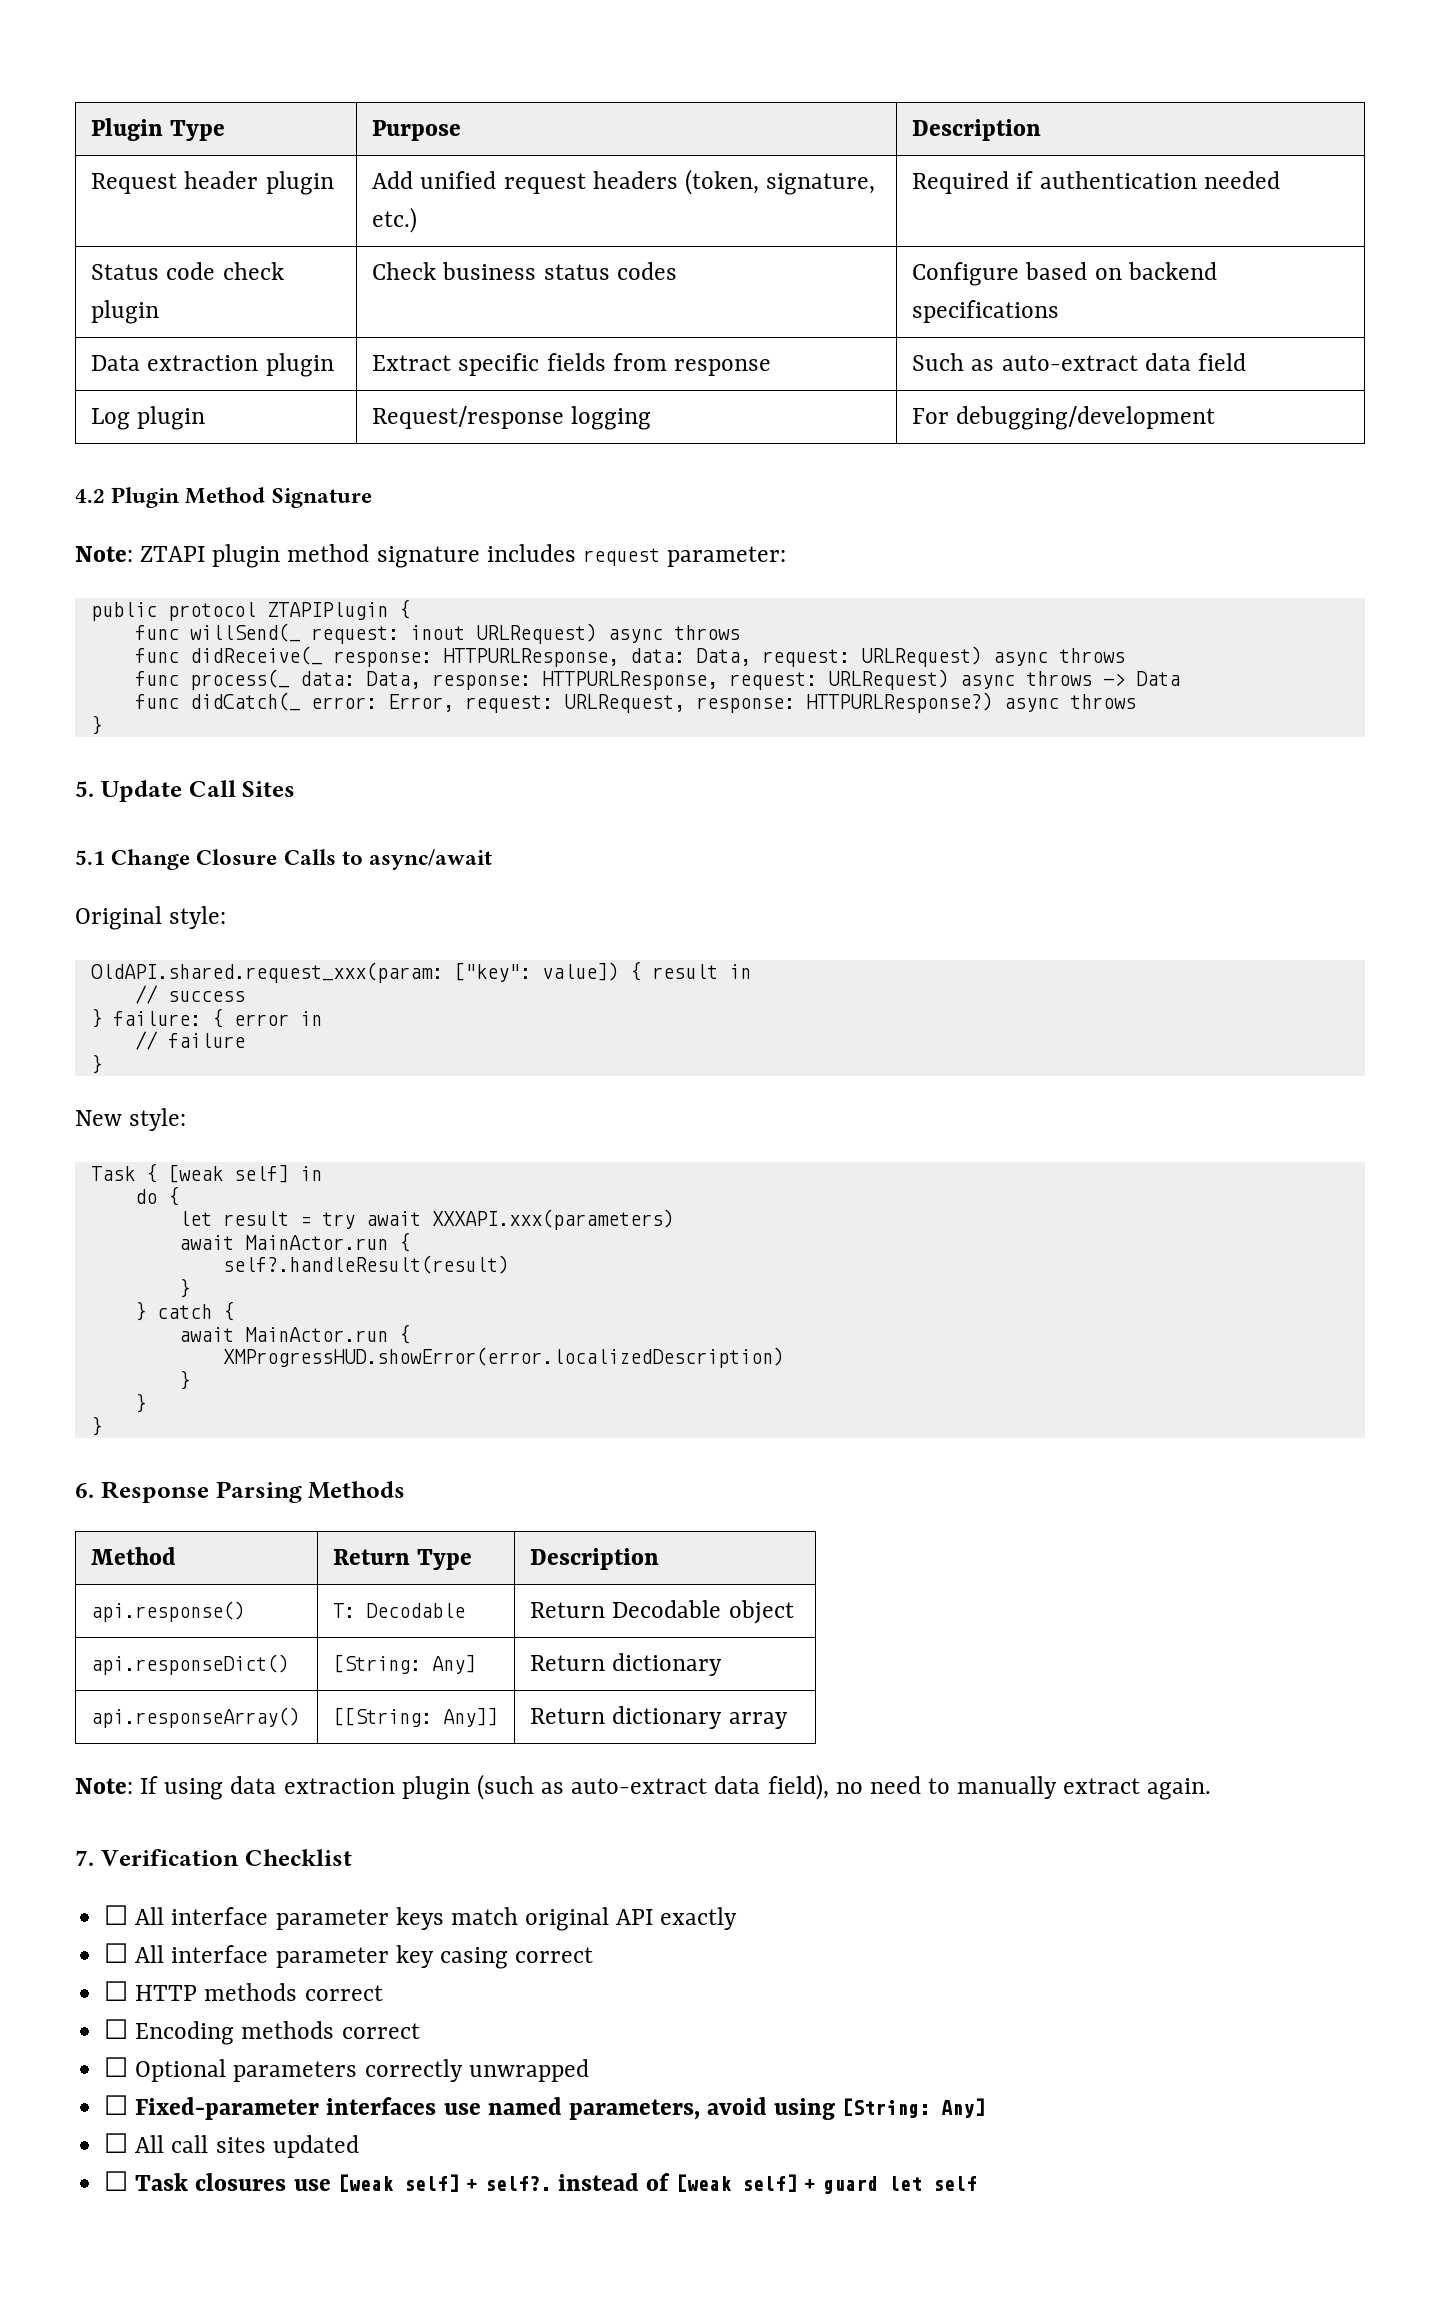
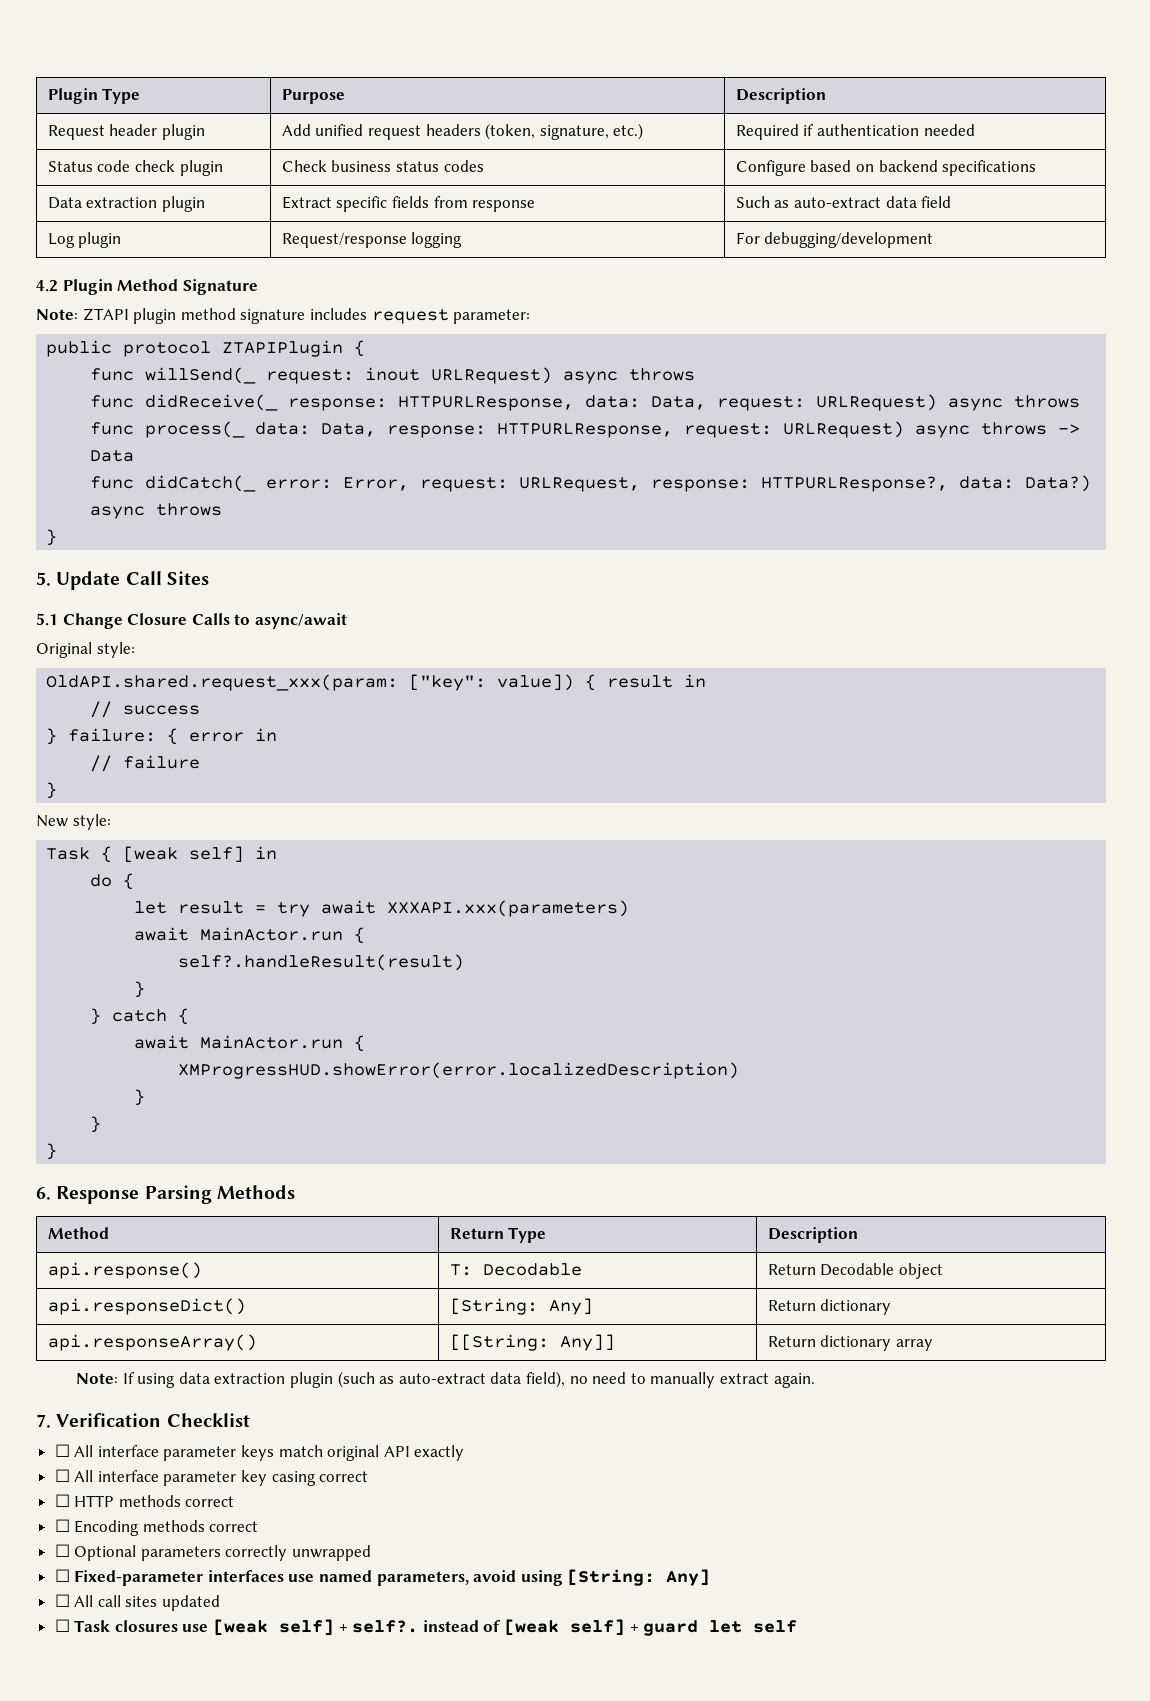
- func didCatch(_ error: Error, request: URLRequest, response: HTTPURLResponse?) async throws
+ func didCatch(_ error: Error, request: URLRequest, response: HTTPURLResponse?, data: Data?) async throws

